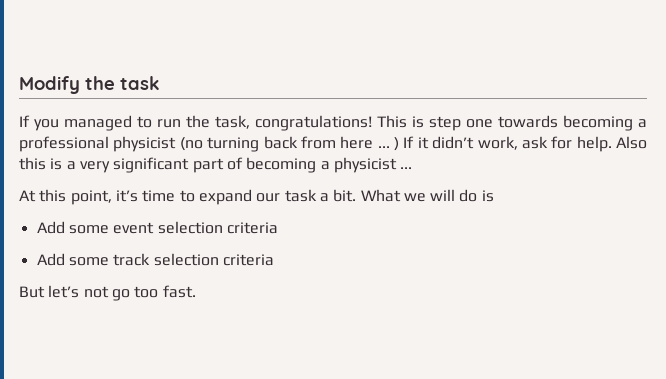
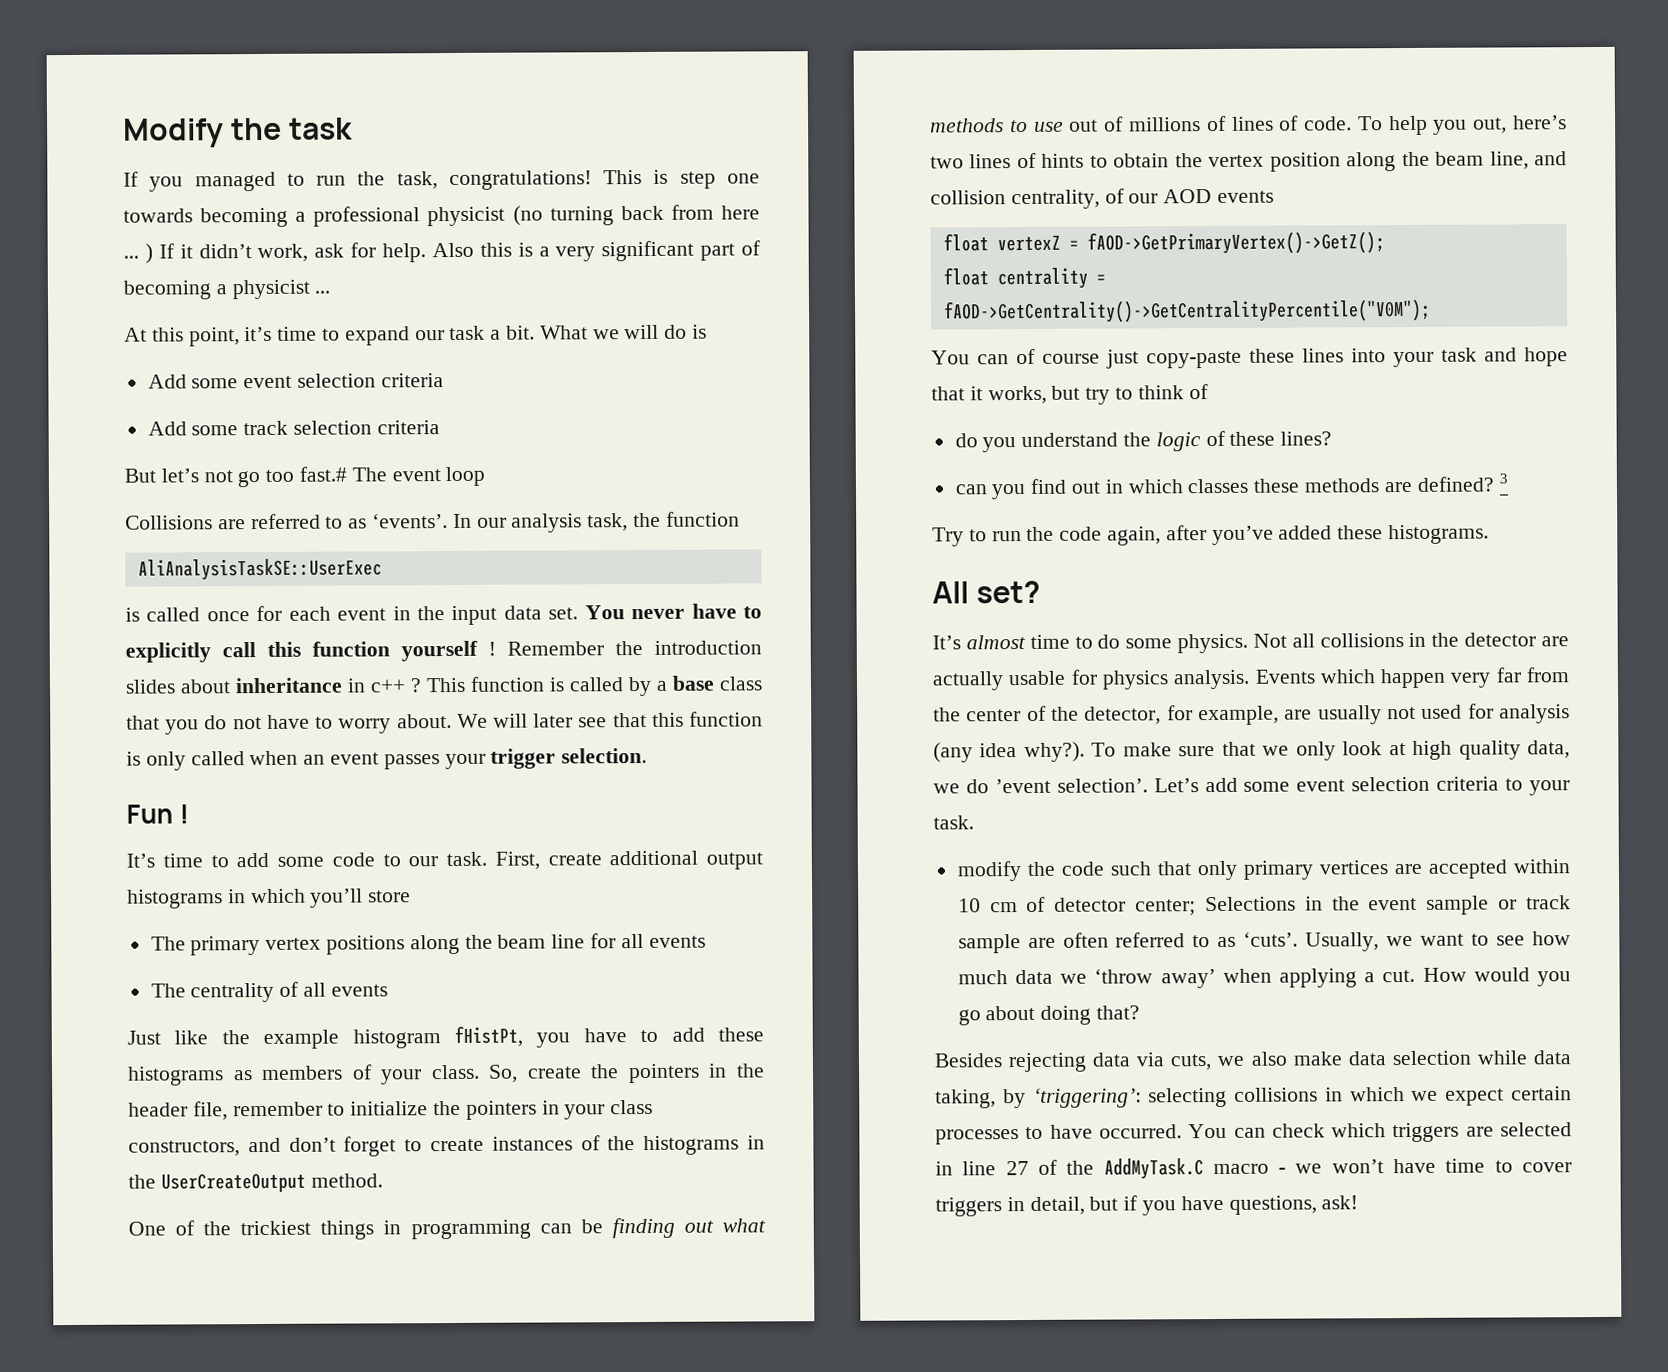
- But let’s not go too fast.
+ But let’s not go too fast.# The event loop
+ Collisions are referred to as ‘events’. In our analysis task, the function
+ AliAnalysisTaskSE::UserExec
+ is called once for each event in the input data set. You never have to explicitly call this function yourself ! Remember the introduction slides about inheritance in c++ ? This function is called by a base class that you do not have to worry about. We will later see that this function is only called when an event passes your trigger selection.
+ Fun !
+ It’s time to add some code to our task. First, create additional output histograms in which you’ll store
+ The primary vertex positions along the beam line for all events
+ The centrality of all events
+ Just like the example histogram fHistPt, you have to add these histograms as members of your class. So, create the pointers in the header file, remember to initialize the pointers in your class constructors, and don’t forget to create instances of the histograms in the UserCreateOutput method.
+ One of the trickiest things in programming can be finding out what methods to use out of millions of lines of code. To help you out, here’s two lines of hints to obtain the vertex position along the beam line, and collision centrality, of our AOD events
+ float vertexZ = fAOD->GetPrimaryVertex()->GetZ();
+ float centrality = fAOD->GetCentrality()->GetCentralityPercentile("V0M");
+ You can of course just copy-paste these lines into your task and hope that it works, but try to think of
+ do you understand the logic of these lines?
+ can you find out in which classes these methods are defined? 3
+ Try to run the code again, after you’ve added these histograms.
+ All set?
+ It’s almost time to do some physics. Not all collisions in the detector are actually usable for physics analysis. Events which happen very far from the center of the detector, for example, are usually not used for analysis (any idea why?). To make sure that we only look at high quality data, we do ’event selection’. Let’s add some event selection criteria to your task.
+ modify the code such that only primary vertices are accepted within 10 cm of detector center; Selections in the event sample or track sample are often referred to as ‘cuts’. Usually, we want to see how much data we ‘throw away’ when applying a cut. How would you go about doing that?
+ Besides rejecting data via cuts, we also make data selection while data taking, by ‘triggering’: selecting collisions in which we expect certain processes to have occurred. You can check which triggers are selected in line 27 of the AddMyTask.C macro - we won’t have time to cover triggers in detail, but if you have questions, ask!

